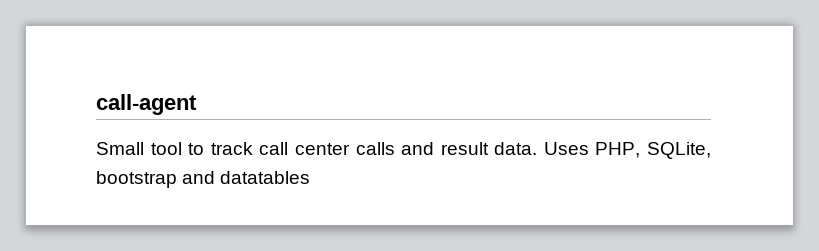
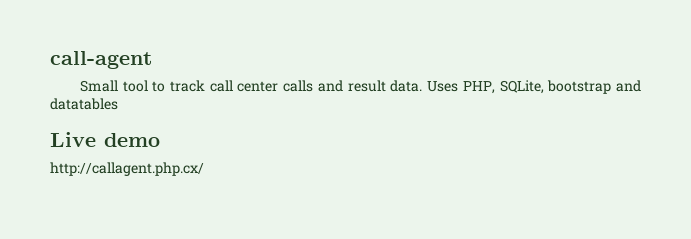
+ Live demo
+ http://callagent.php.cx/

